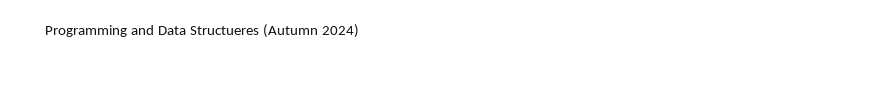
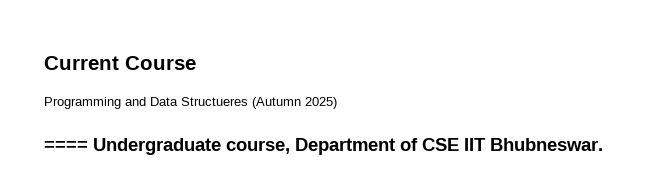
+ Current Course
- Programming and Data Structueres (Autumn 2024)
+ Programming and Data Structueres (Autumn 2025)
+ ==== Undergraduate course, Department of CSE IIT Bhubneswar.

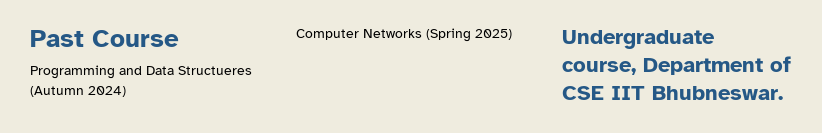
- Current Course
+ Past Course
- Programming and Data Structueres (Autumn 2025)
+ Programming and Data Structueres (Autumn 2024)
+ Computer Networks (Spring 2025)
- ==== Undergraduate course, Department of CSE IIT Bhubneswar.
+ Undergraduate course, Department of CSE IIT Bhubneswar.

